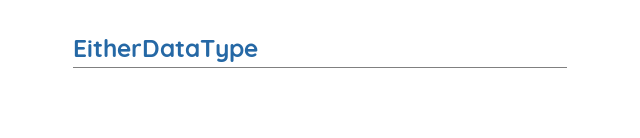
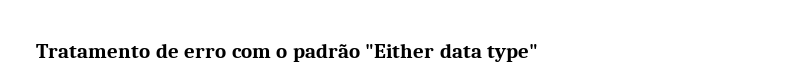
- EitherDataType
+ Tratamento de erro com o padrão "Either data type"

